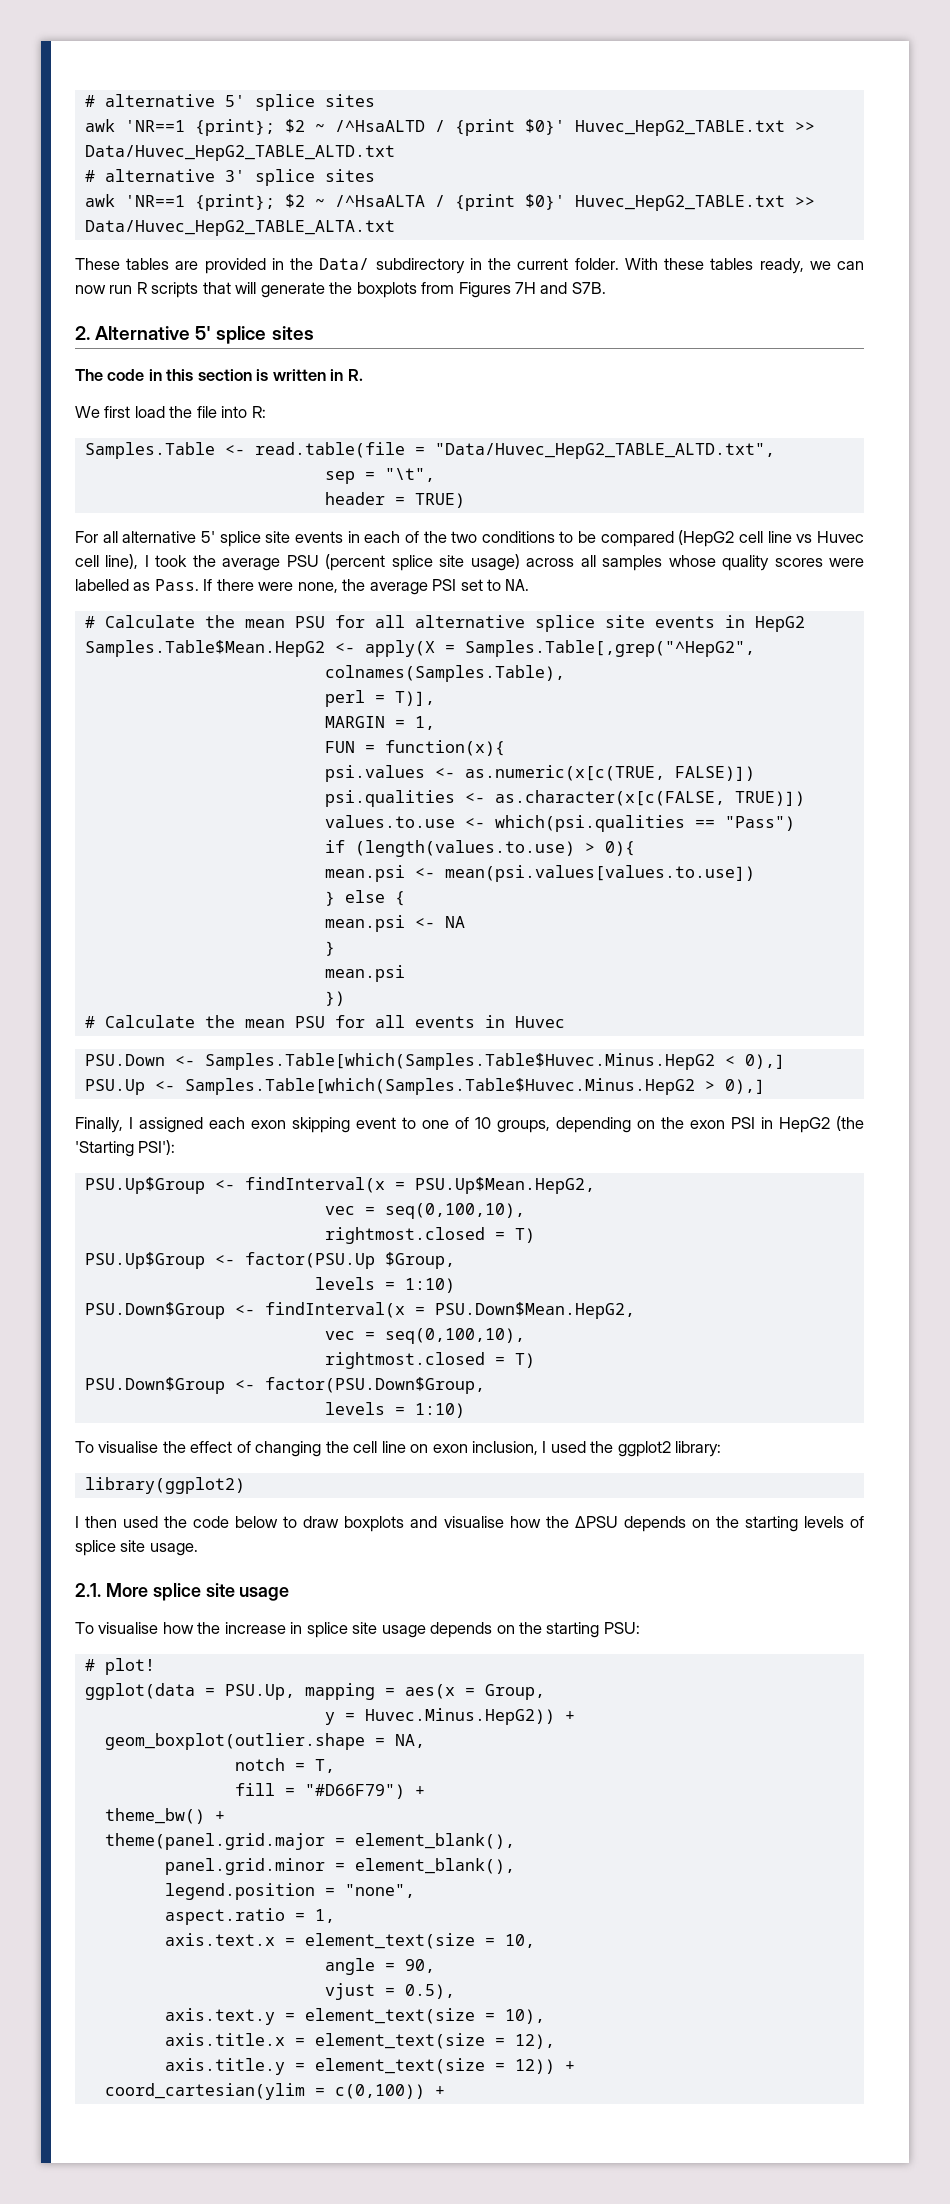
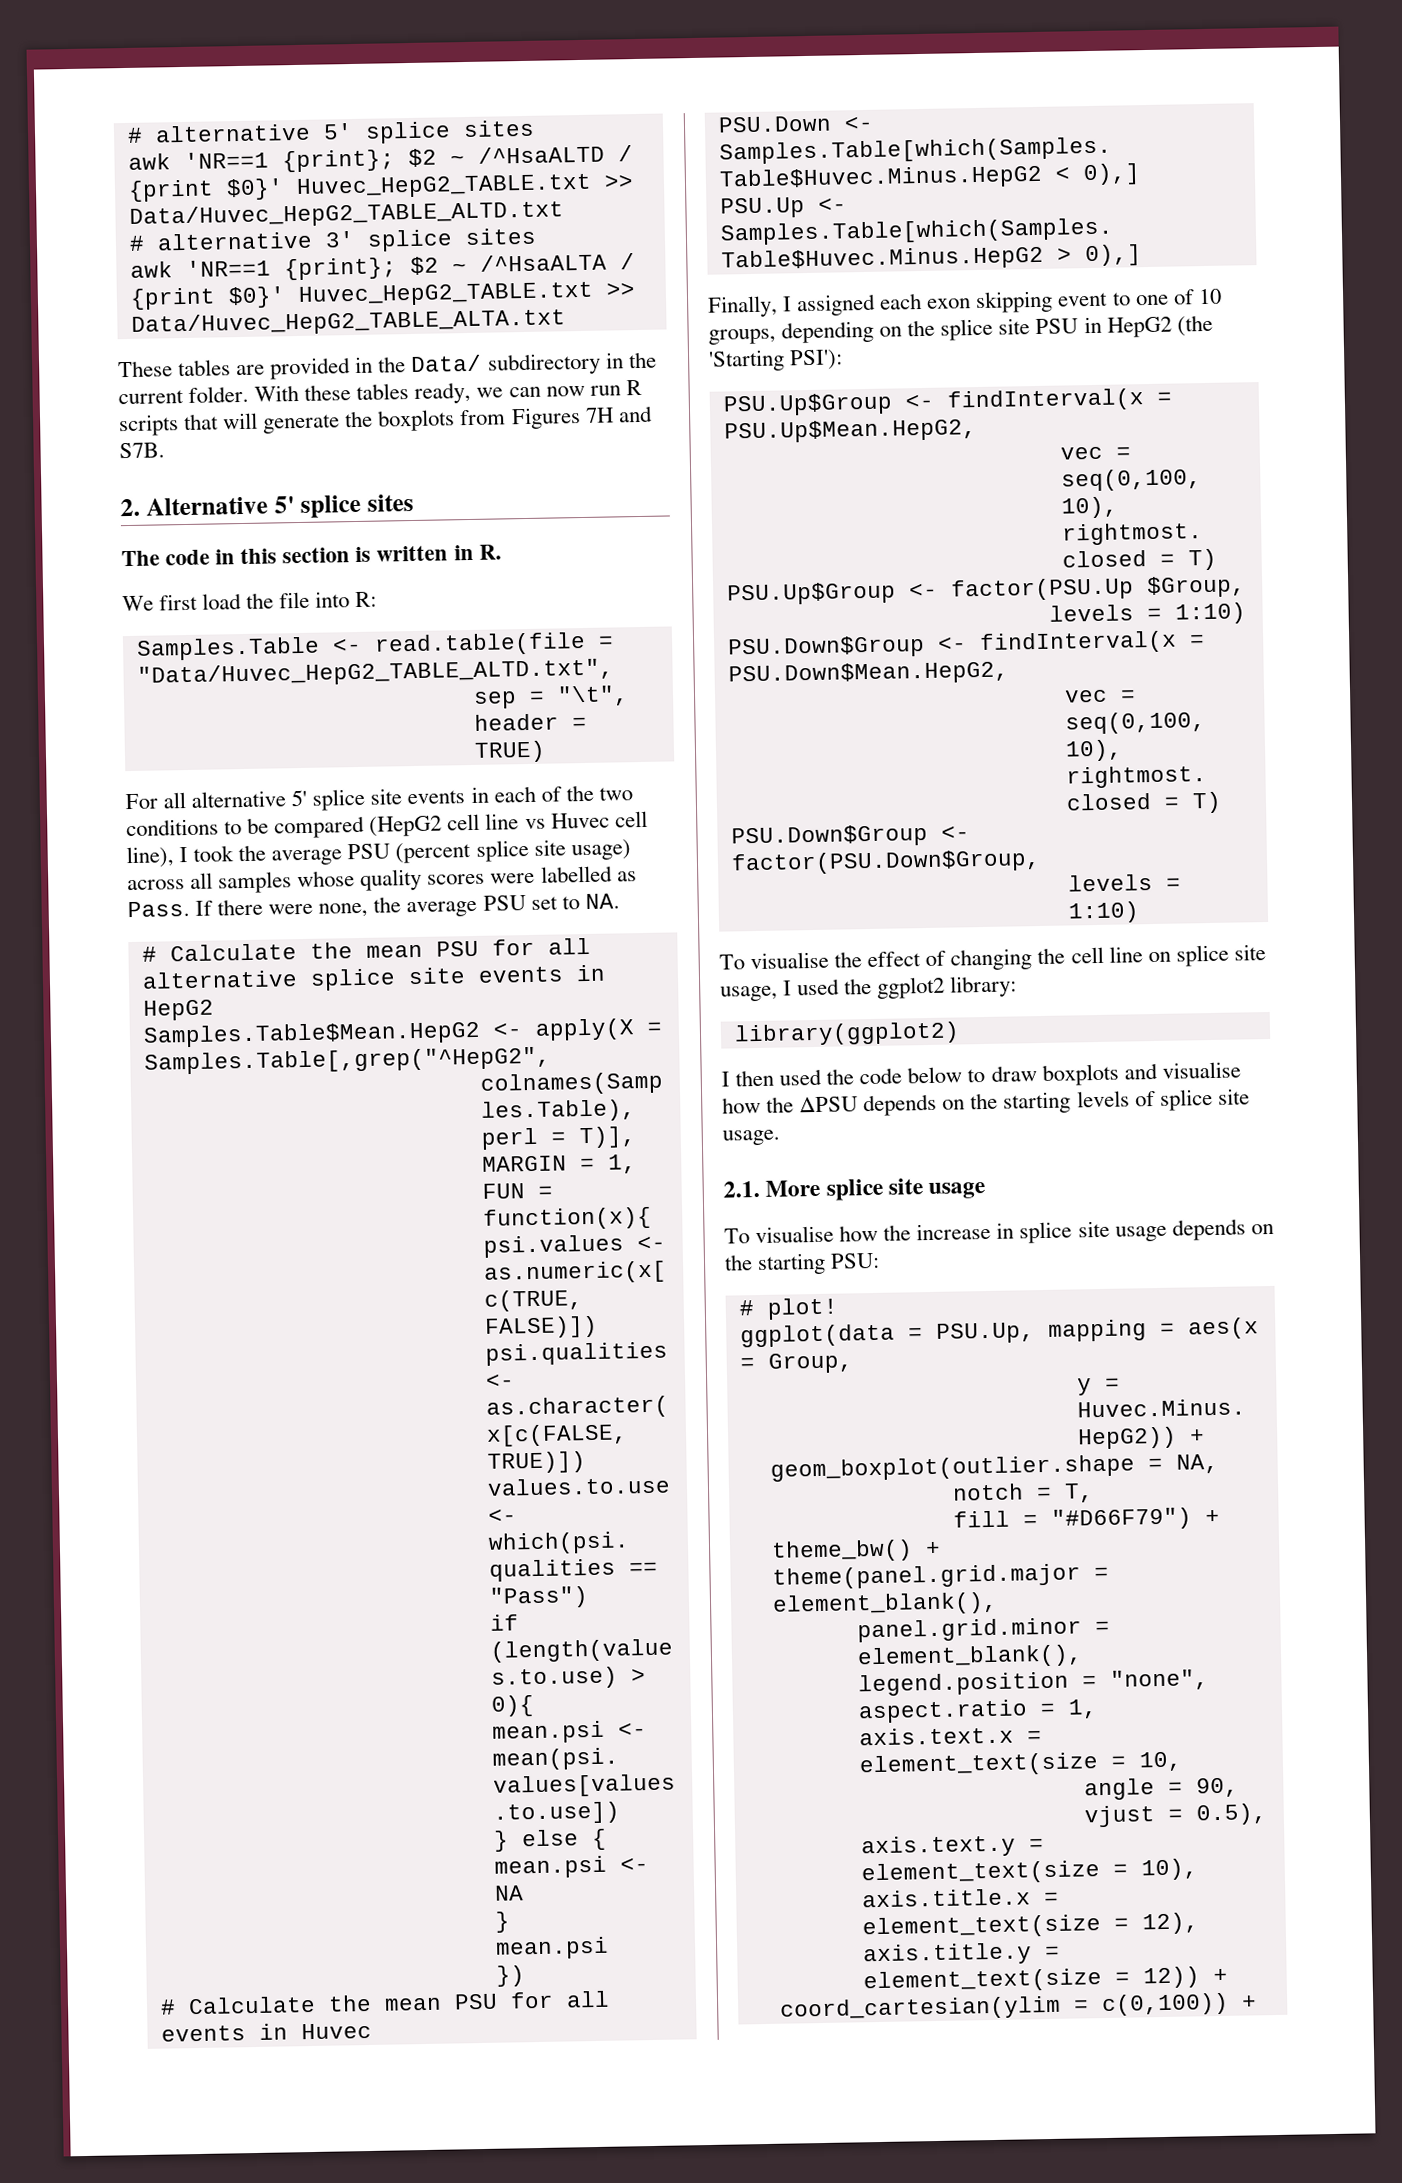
- If there were none, the average PSI set to NA.
+ If there were none, the average PSU set to NA.
- Finally, I assigned each exon skipping event to one of 10 groups, depending on the exon PSI in HepG2 (the 'Starting PSI'):
+ Finally, I assigned each exon skipping event to one of 10 groups, depending on the splice site PSU in HepG2 (the 'Starting PSI'):
- To visualise the effect of changing the cell line on exon inclusion, I used the ggplot2 library:
+ To visualise the effect of changing the cell line on splice site usage, I used the ggplot2 library:

